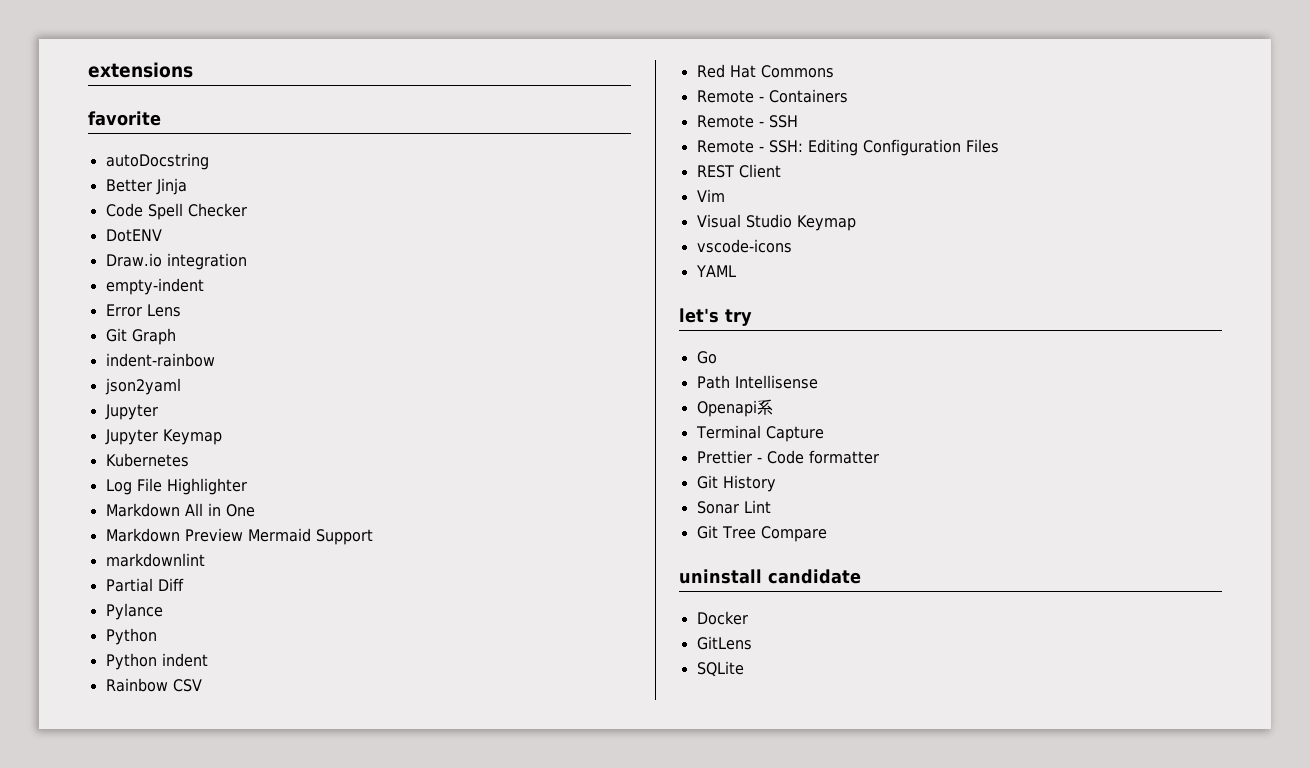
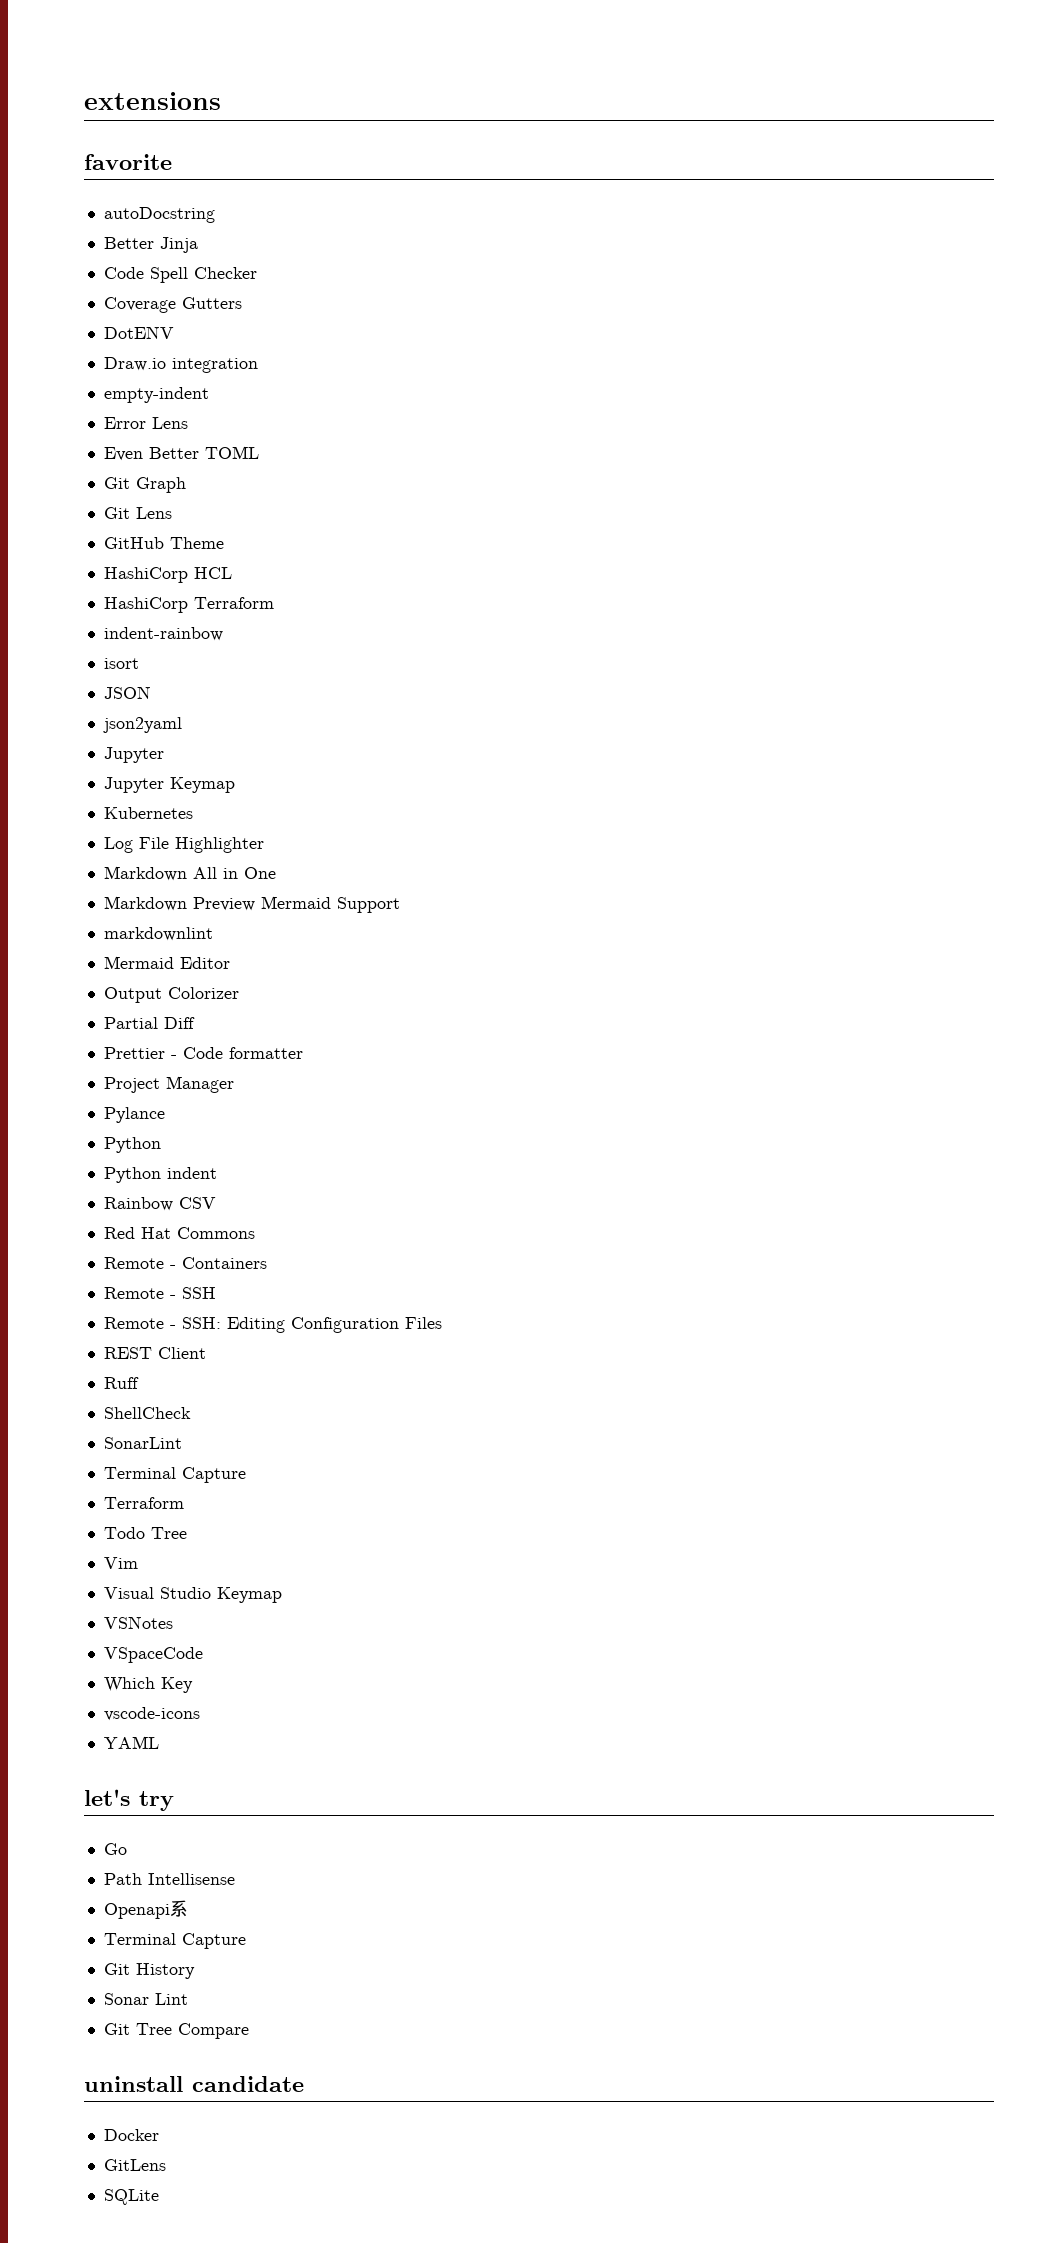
+ Coverage Gutters
+ Even Better TOML
+ Git Lens
+ GitHub Theme
+ HashiCorp HCL
+ HashiCorp Terraform
+ isort
+ JSON
+ Mermaid Editor
+ Output Colorizer
  Partial Diff
+ Prettier - Code formatter
+ Project Manager
+ Ruff
+ ShellCheck
+ SonarLint
+ Terminal Capture
+ Terraform
+ Todo Tree
+ VSNotes
+ VSpaceCode
+ Which Key
- Prettier - Code formatter

